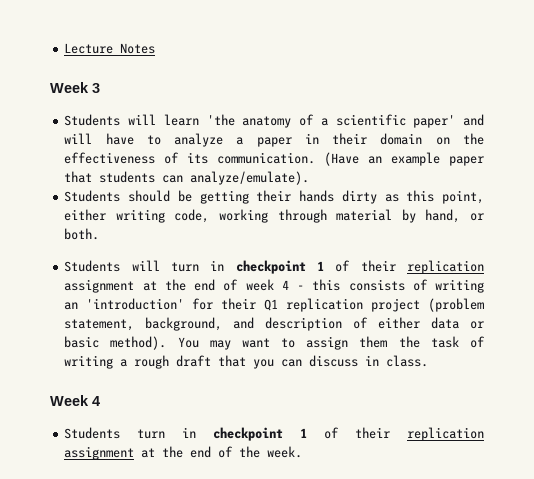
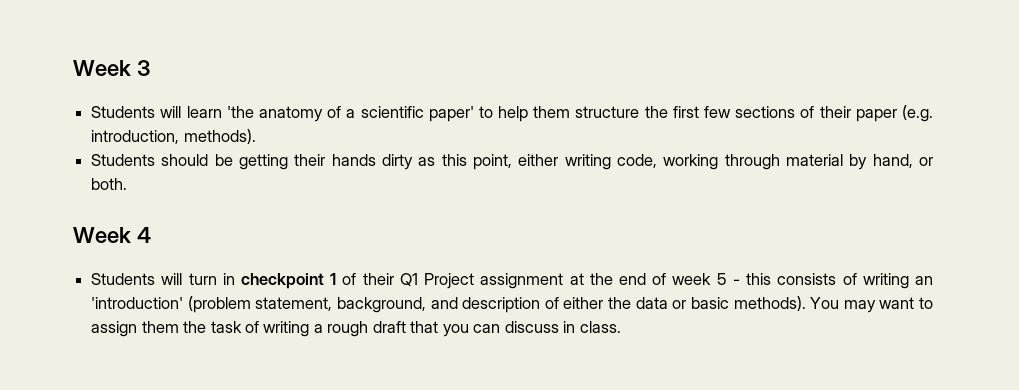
- Lecture Notes
- Students will learn 'the anatomy of a scientific paper' and will have to analyze a paper in their domain on the effectiveness of its communication. (Have an example paper that students can analyze/emulate).
+ Students will learn 'the anatomy of a scientific paper' to help them structure the first few sections of their paper (e.g. introduction, methods).
+ Week 4
- Students will turn in checkpoint 1 of their replication assignment at the end of week 4 - this consists of writing an 'introduction' for their Q1 replication project (problem statement, background, and description of either data or basic method).
+ Students will turn in checkpoint 1 of their Q1 Project assignment at the end of week 5 - this consists of writing an 'introduction' (problem statement, background, and description of either the data or basic methods).
- Week 4
- Students turn in checkpoint 1 of their replication assignment at the end of the week.

